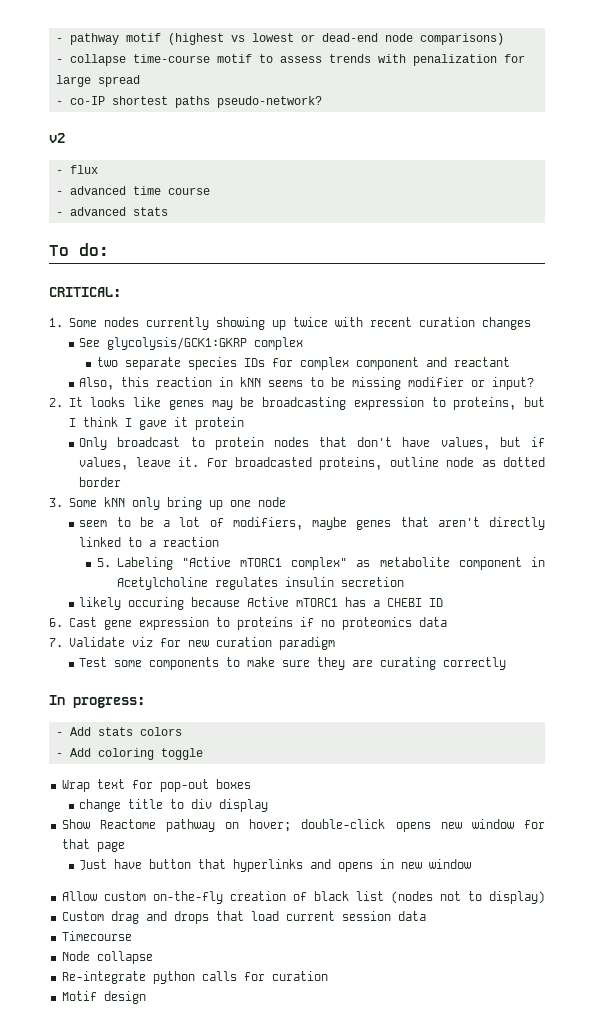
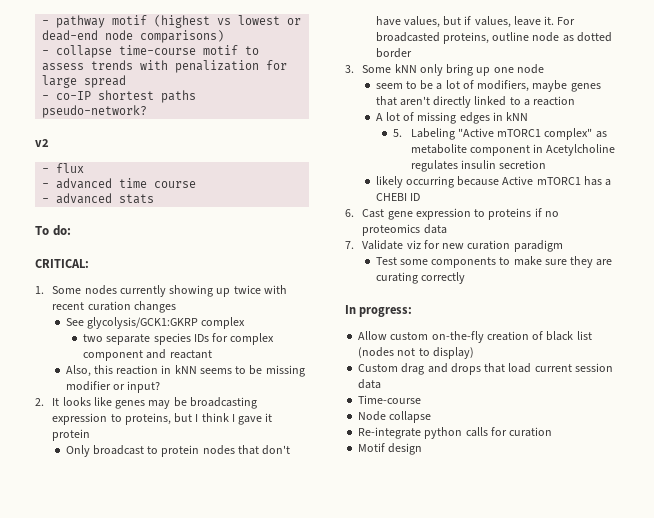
+ A lot of missing edges in kNN
- likely occuring because Active mTORC1 has a CHEBI ID
+ likely occurring because Active mTORC1 has a CHEBI ID
- - Add stats colors
- - Add coloring toggle
- Wrap text for pop-out boxes
- change title to div display
- Show Reactome pathway on hover; double-click opens new window for that page
- Just have button that hyperlinks and opens in new window
- Timecourse
+ Time-course

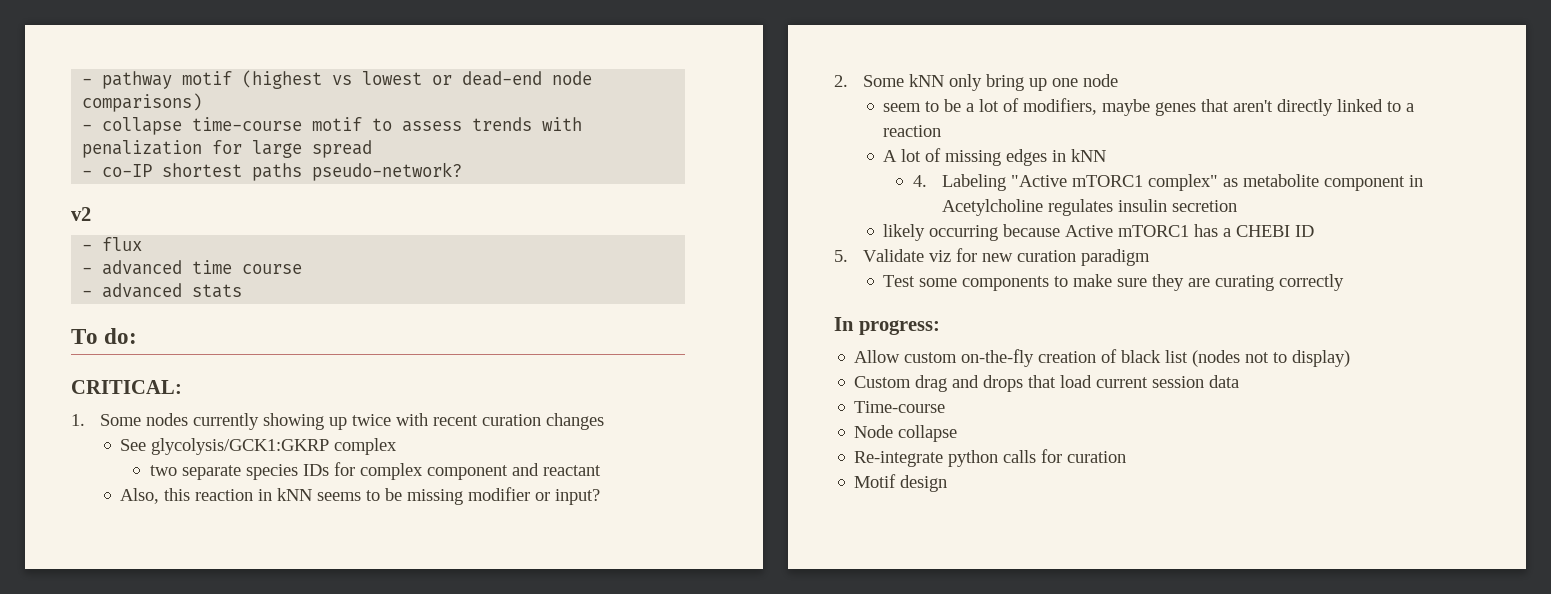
- 2. It looks like genes may be broadcasting expression to proteins, but I think I gave it protein
- Only broadcast to protein nodes that don't have values, but if values, leave it. For broadcasted proteins, outline node as dotted border
- 3. Some kNN only bring up one node
+ 2. Some kNN only bring up one node
- 5. Labeling "Active mTORC1 complex" as metabolite component in Acetylcholine regulates insulin secretion
+ 4. Labeling "Active mTORC1 complex" as metabolite component in Acetylcholine regulates insulin secretion
- 6. Cast gene expression to proteins if no proteomics data
- 7. Validate viz for new curation paradigm
+ 5. Validate viz for new curation paradigm

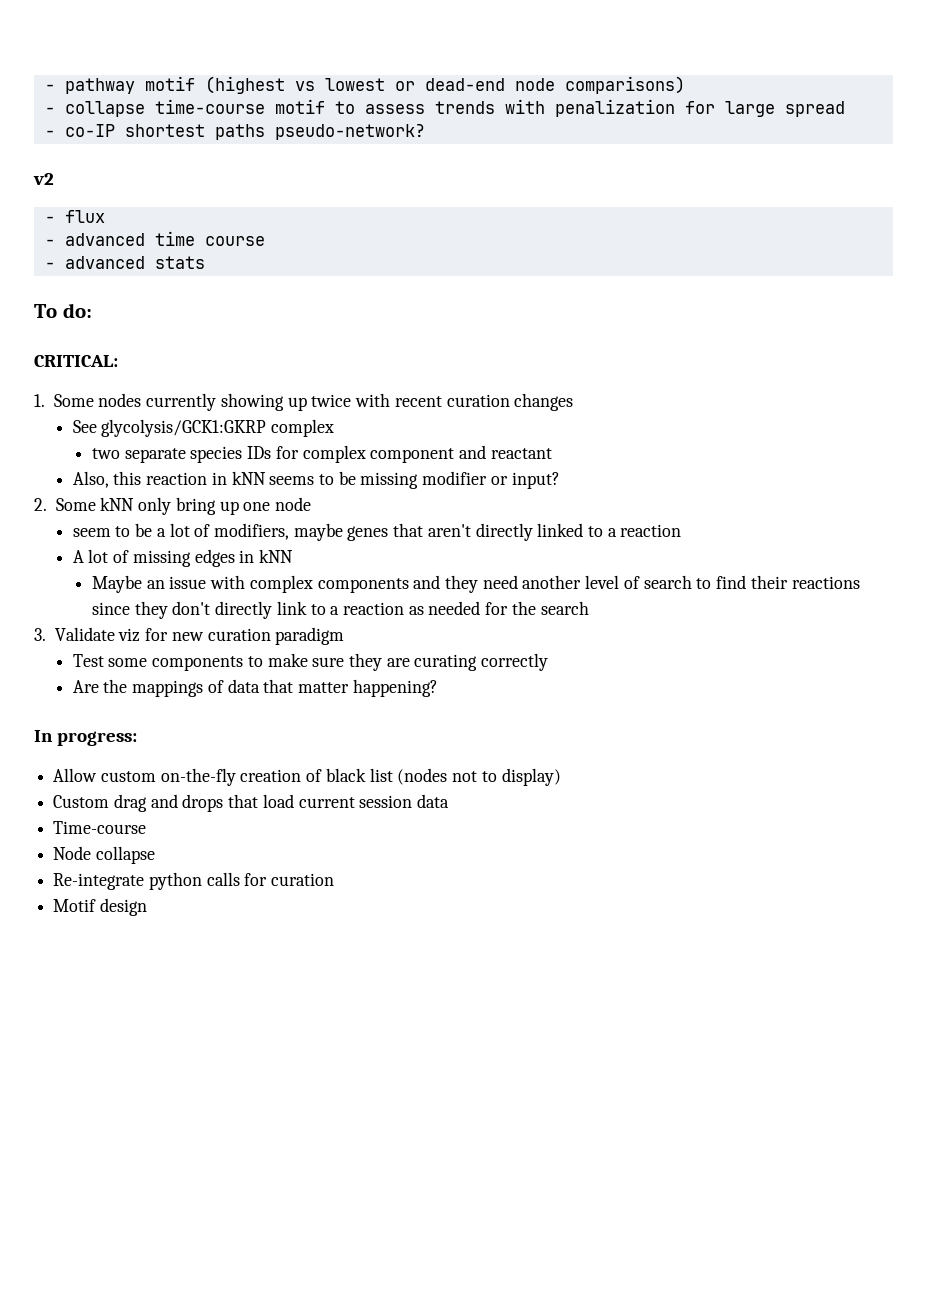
- 4. Labeling "Active mTORC1 complex" as metabolite component in Acetylcholine regulates insulin secretion
- likely occurring because Active mTORC1 has a CHEBI ID
- 5. Validate viz for new curation paradigm
+ Maybe an issue with complex components and they need another level of search to find their reactions since they don't directly link to a reaction as needed for the search
+ 3. Validate viz for new curation paradigm
+ Are the mappings of data that matter happening?

